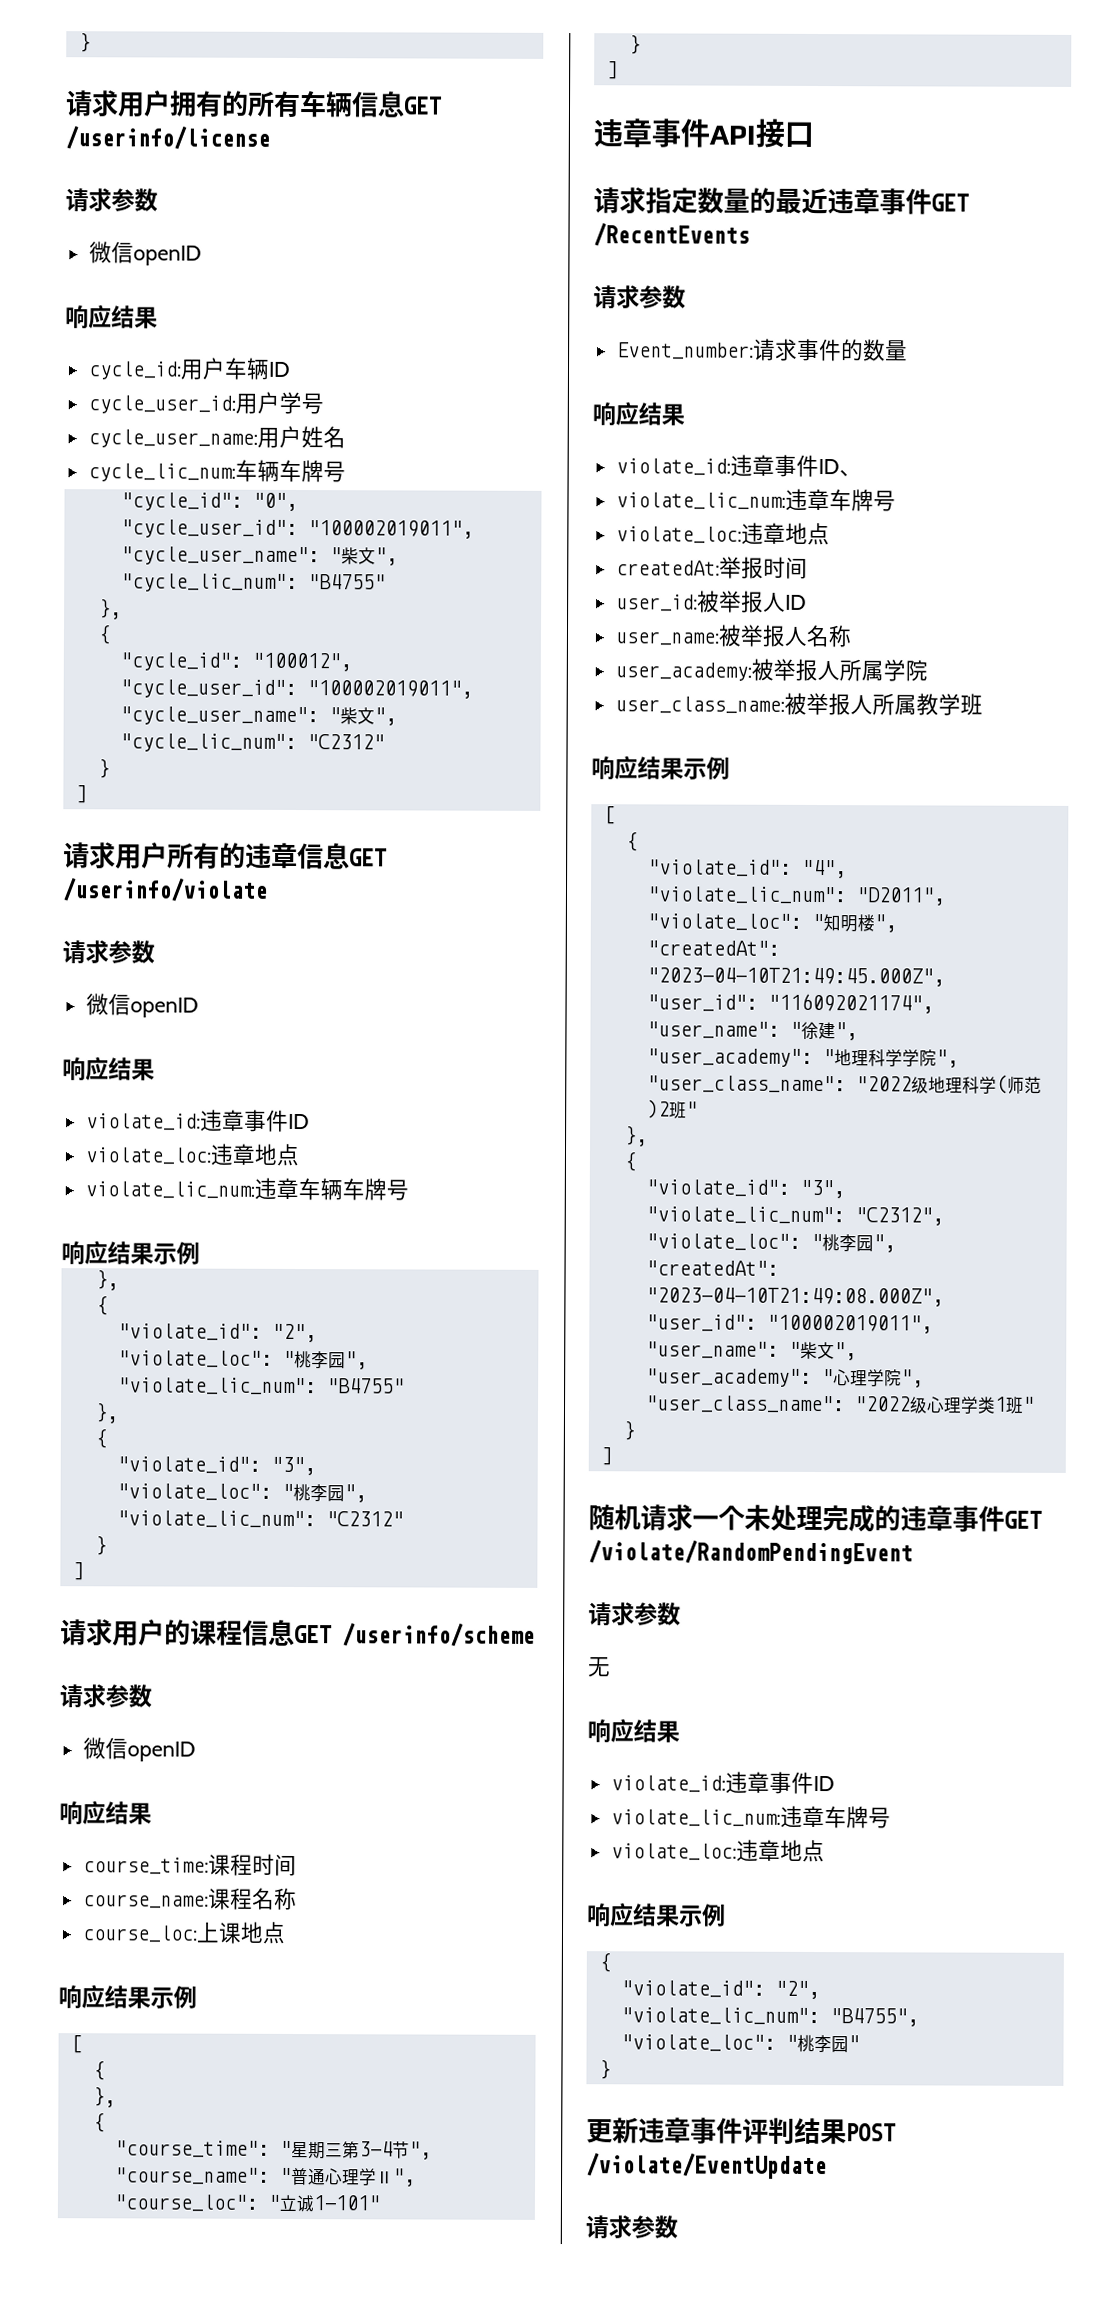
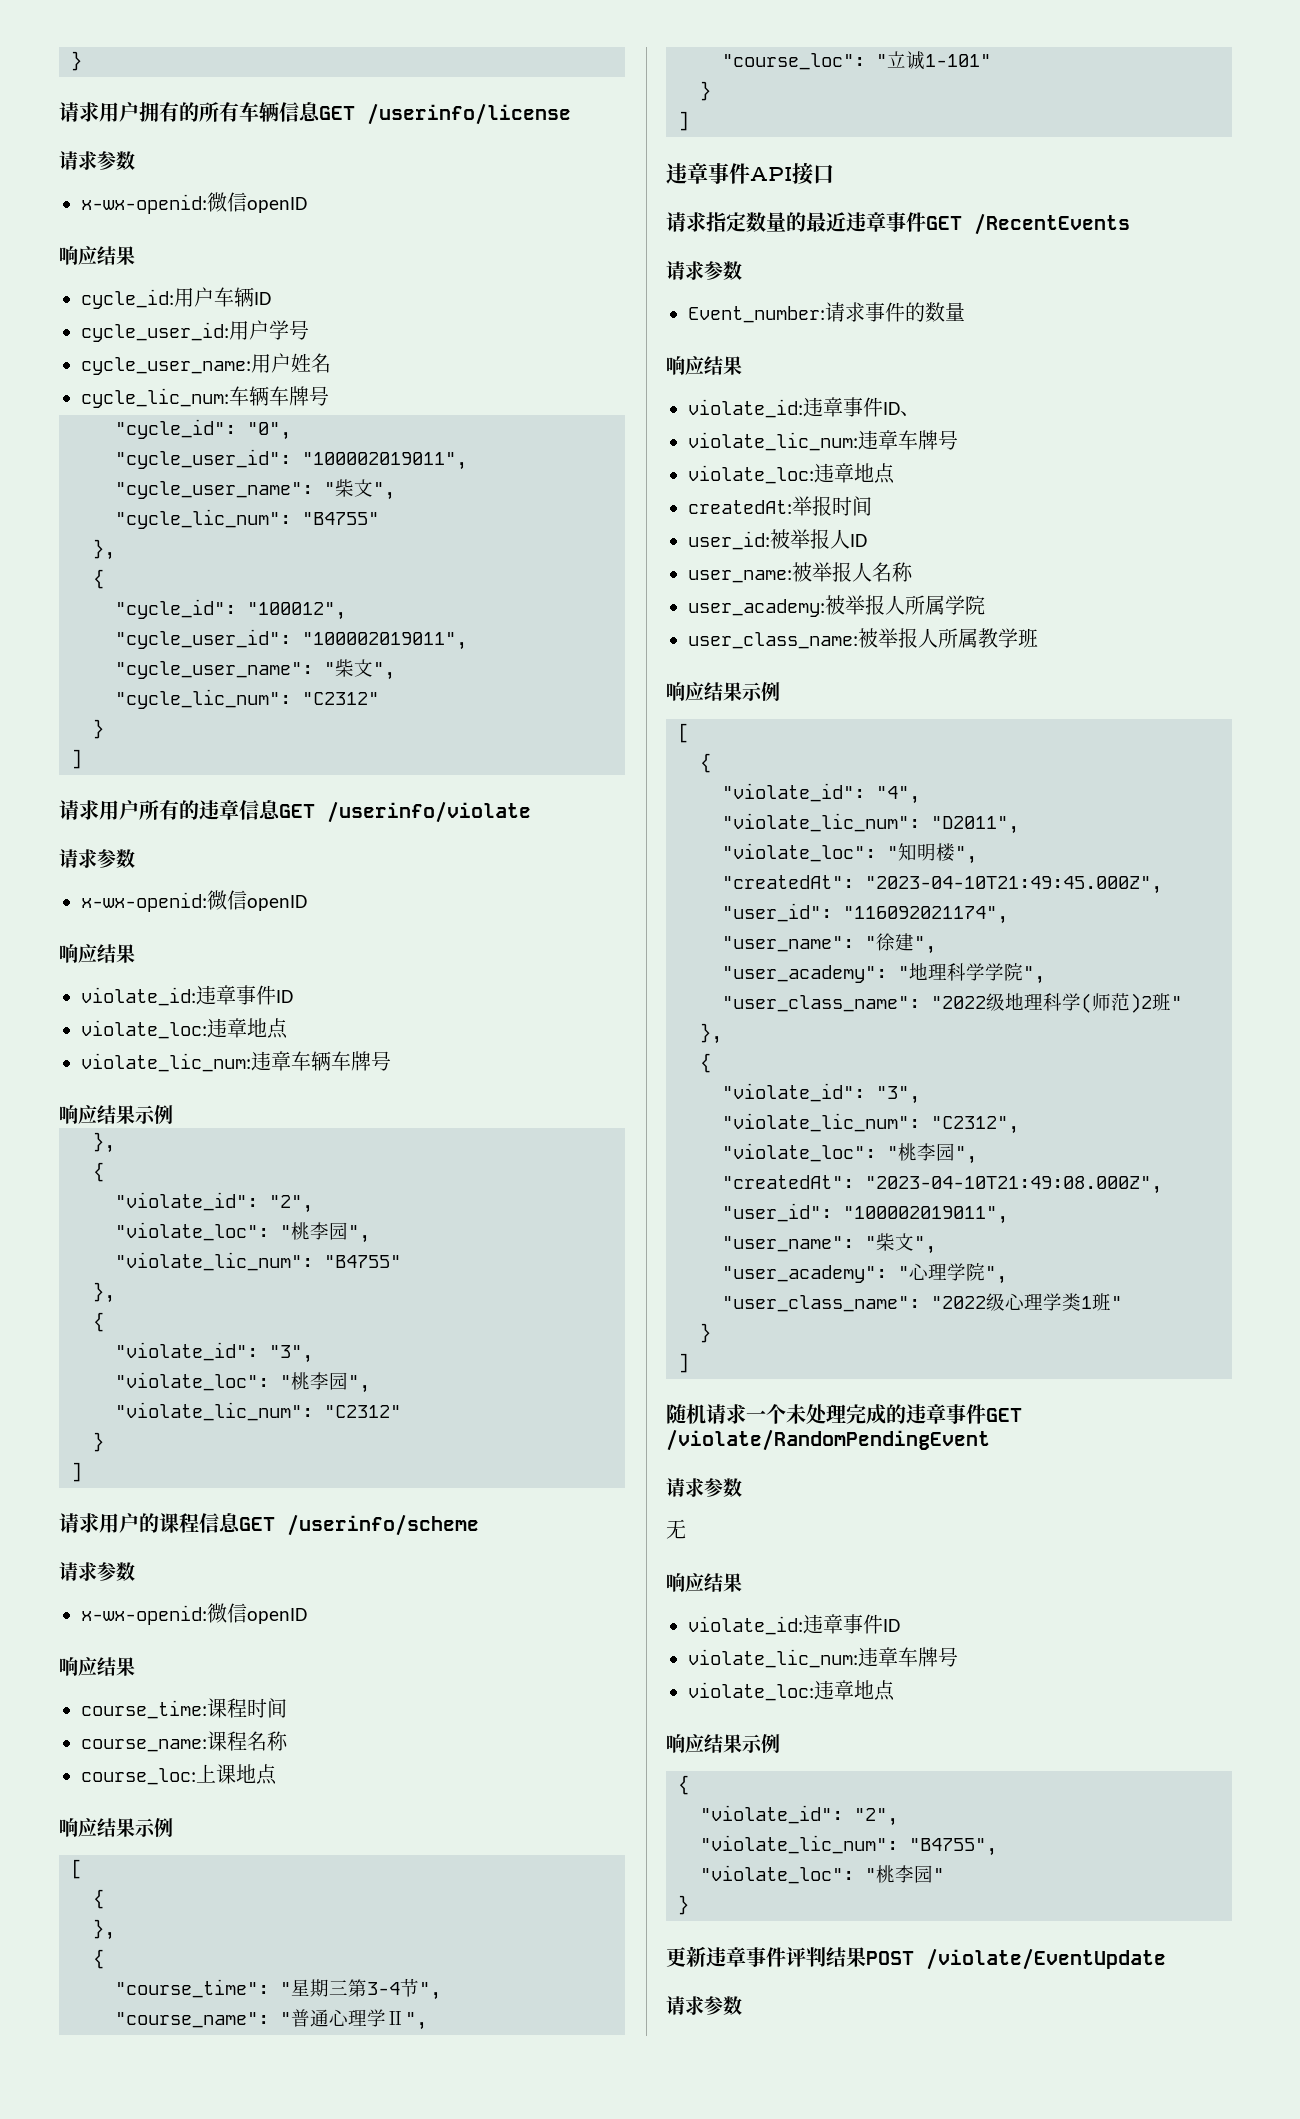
  请求用户拥有的所有车辆信息GET /userinfo/license
  请求参数
- 微信openID
+ x-wx-openid:微信openID
  请求用户所有的违章信息GET /userinfo/violate
  请求参数
- 微信openID
+ x-wx-openid:微信openID
  请求用户的课程信息GET /userinfo/scheme
  请求参数
- 微信openID
+ x-wx-openid:微信openID

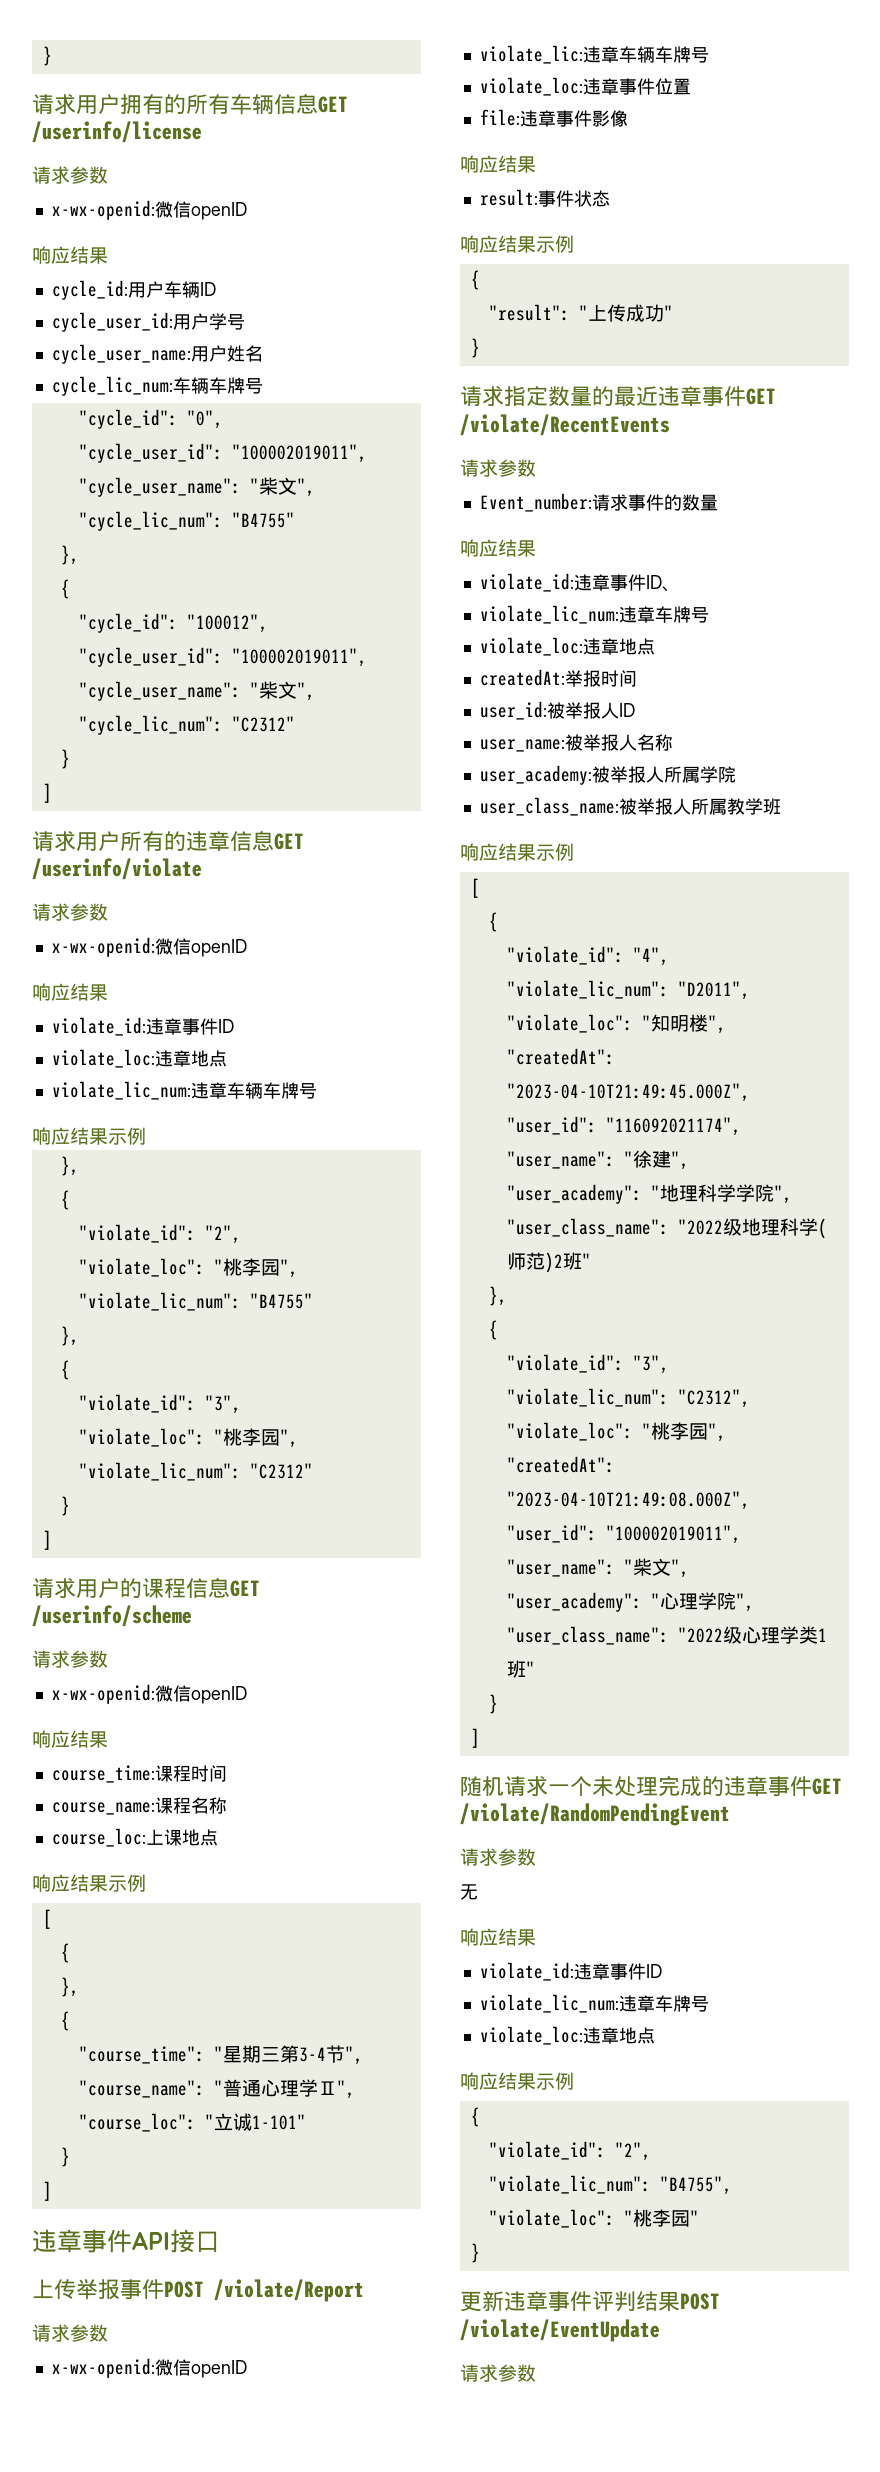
+ 上传举报事件POST /violate/Report
+ 请求参数
+ x-wx-openid:微信openID
+ violate_lic:违章车辆车牌号
+ violate_loc:违章事件位置
+ file:违章事件影像
+ 响应结果
+ result:事件状态
+ 响应结果示例
+ {
+ "result": "上传成功"
+ }
- 请求指定数量的最近违章事件GET /RecentEvents
+ 请求指定数量的最近违章事件GET /violate/RecentEvents

